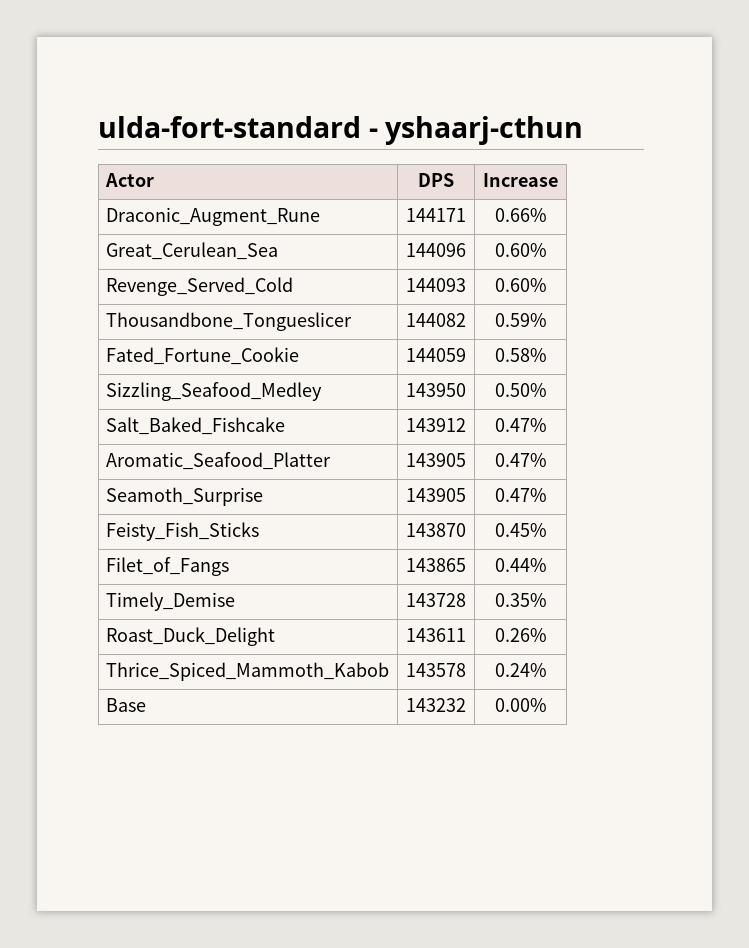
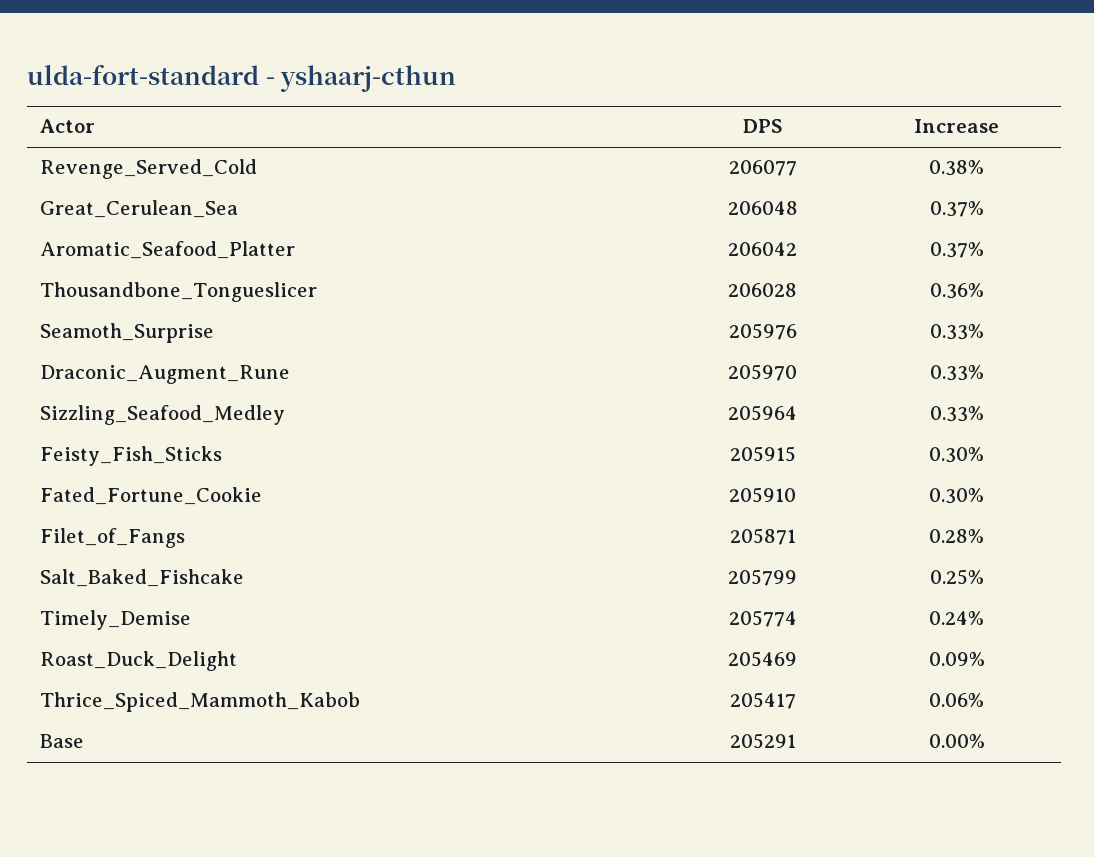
- Draconic_Augment_Rune | 144171 | 0.66%
- Great_Cerulean_Sea | 144096 | 0.60%
- Revenge_Served_Cold | 144093 | 0.60%
- Thousandbone_Tongueslicer | 144082 | 0.59%
- Fated_Fortune_Cookie | 144059 | 0.58%
- Sizzling_Seafood_Medley | 143950 | 0.50%
- Salt_Baked_Fishcake | 143912 | 0.47%
- Aromatic_Seafood_Platter | 143905 | 0.47%
- Seamoth_Surprise | 143905 | 0.47%
- Feisty_Fish_Sticks | 143870 | 0.45%
- Filet_of_Fangs | 143865 | 0.44%
+ Revenge_Served_Cold | 206077 | 0.38%
+ Great_Cerulean_Sea | 206048 | 0.37%
+ Aromatic_Seafood_Platter | 206042 | 0.37%
+ Thousandbone_Tongueslicer | 206028 | 0.36%
+ Seamoth_Surprise | 205976 | 0.33%
+ Draconic_Augment_Rune | 205970 | 0.33%
+ Sizzling_Seafood_Medley | 205964 | 0.33%
+ Feisty_Fish_Sticks | 205915 | 0.30%
+ Fated_Fortune_Cookie | 205910 | 0.30%
+ Filet_of_Fangs | 205871 | 0.28%
+ Salt_Baked_Fishcake | 205799 | 0.25%
- Timely_Demise | 143728 | 0.35%
+ Timely_Demise | 205774 | 0.24%
- Roast_Duck_Delight | 143611 | 0.26%
+ Roast_Duck_Delight | 205469 | 0.09%
- Thrice_Spiced_Mammoth_Kabob | 143578 | 0.24%
+ Thrice_Spiced_Mammoth_Kabob | 205417 | 0.06%
- Base | 143232 | 0.00%
+ Base | 205291 | 0.00%

